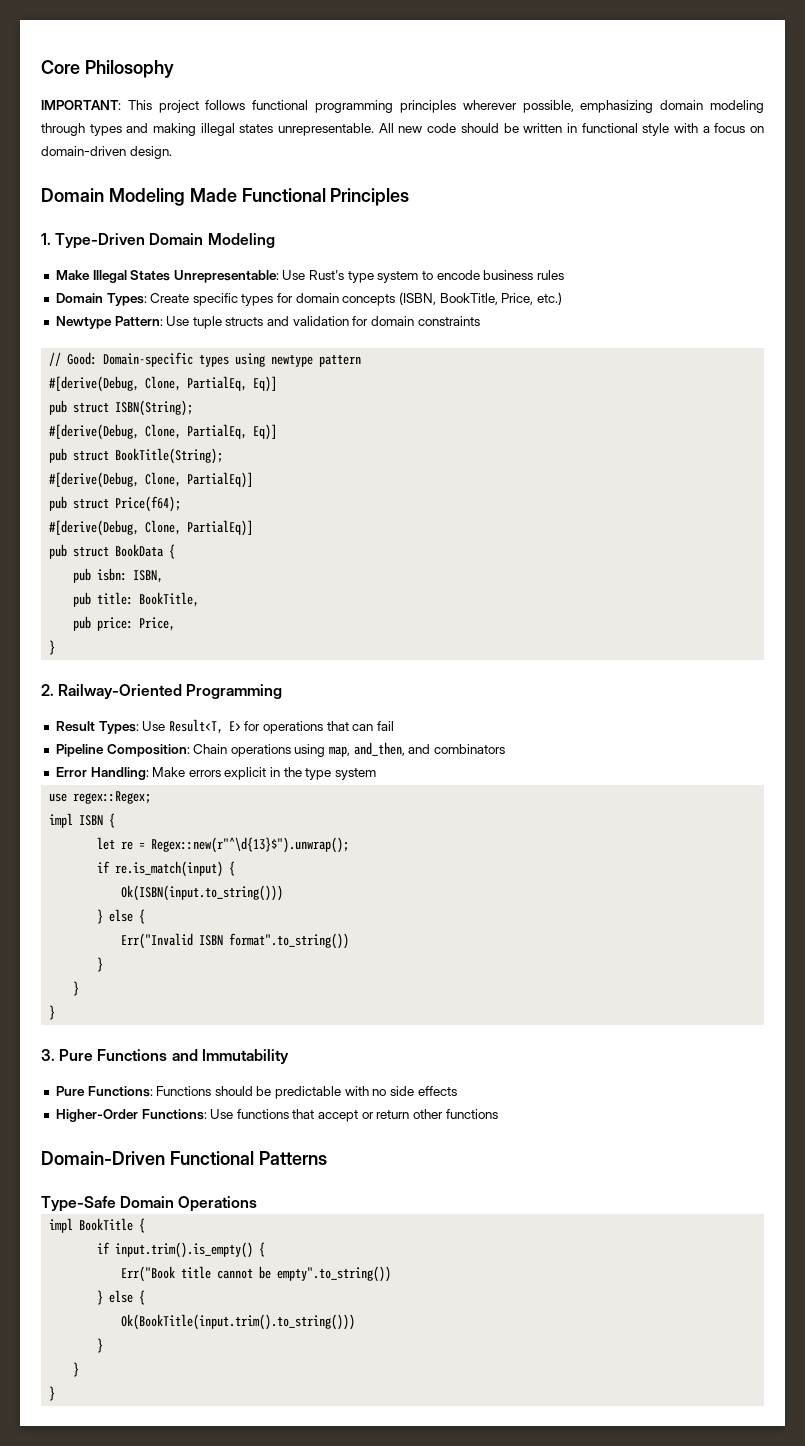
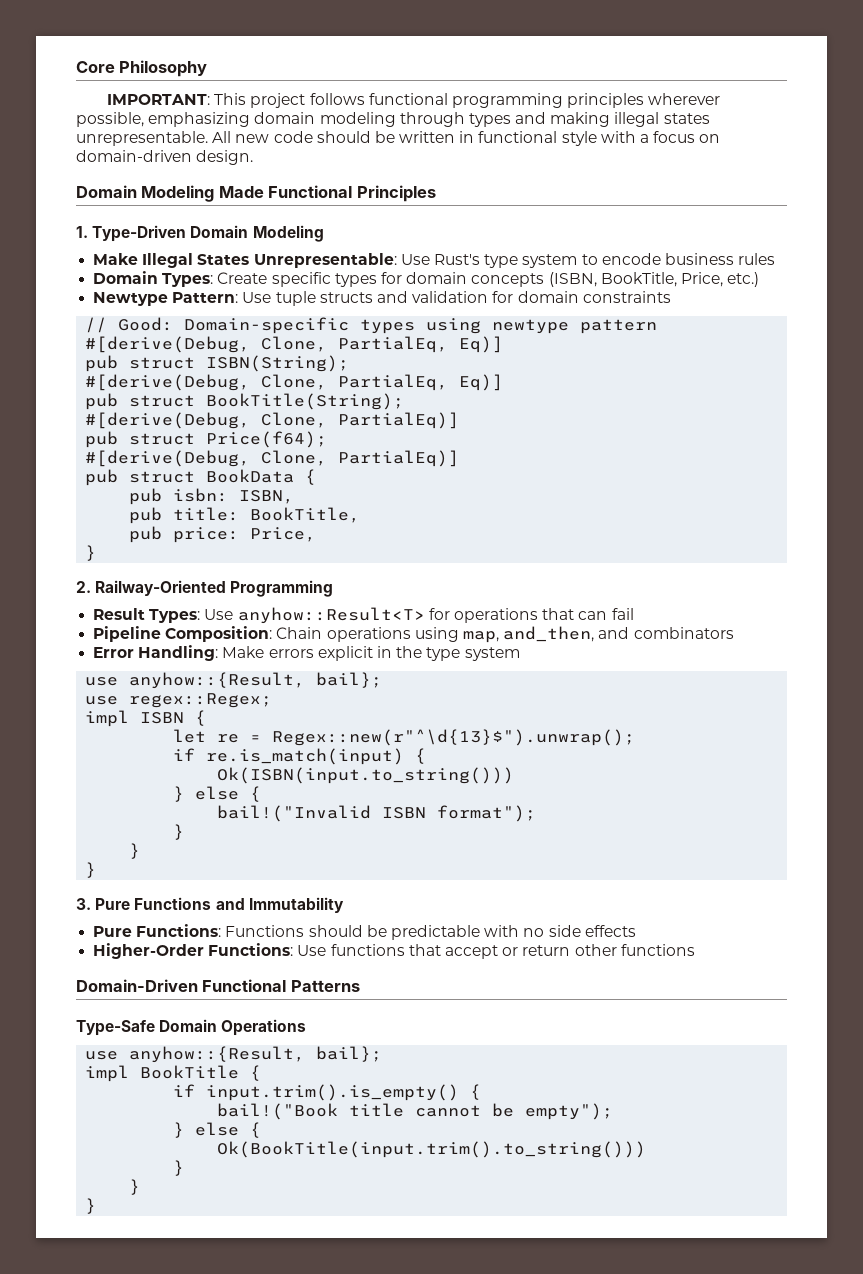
- Result Types: Use Result<T, E> for operations that can fail
+ Result Types: Use anyhow::Result<T> for operations that can fail
  Error Handling: Make errors explicit in the type system
+ use anyhow::{Result, bail};
- Err("Invalid ISBN format".to_string())
+ bail!("Invalid ISBN format");
  Type-Safe Domain Operations
+ use anyhow::{Result, bail};
- Err("Book title cannot be empty".to_string())
+ bail!("Book title cannot be empty");

